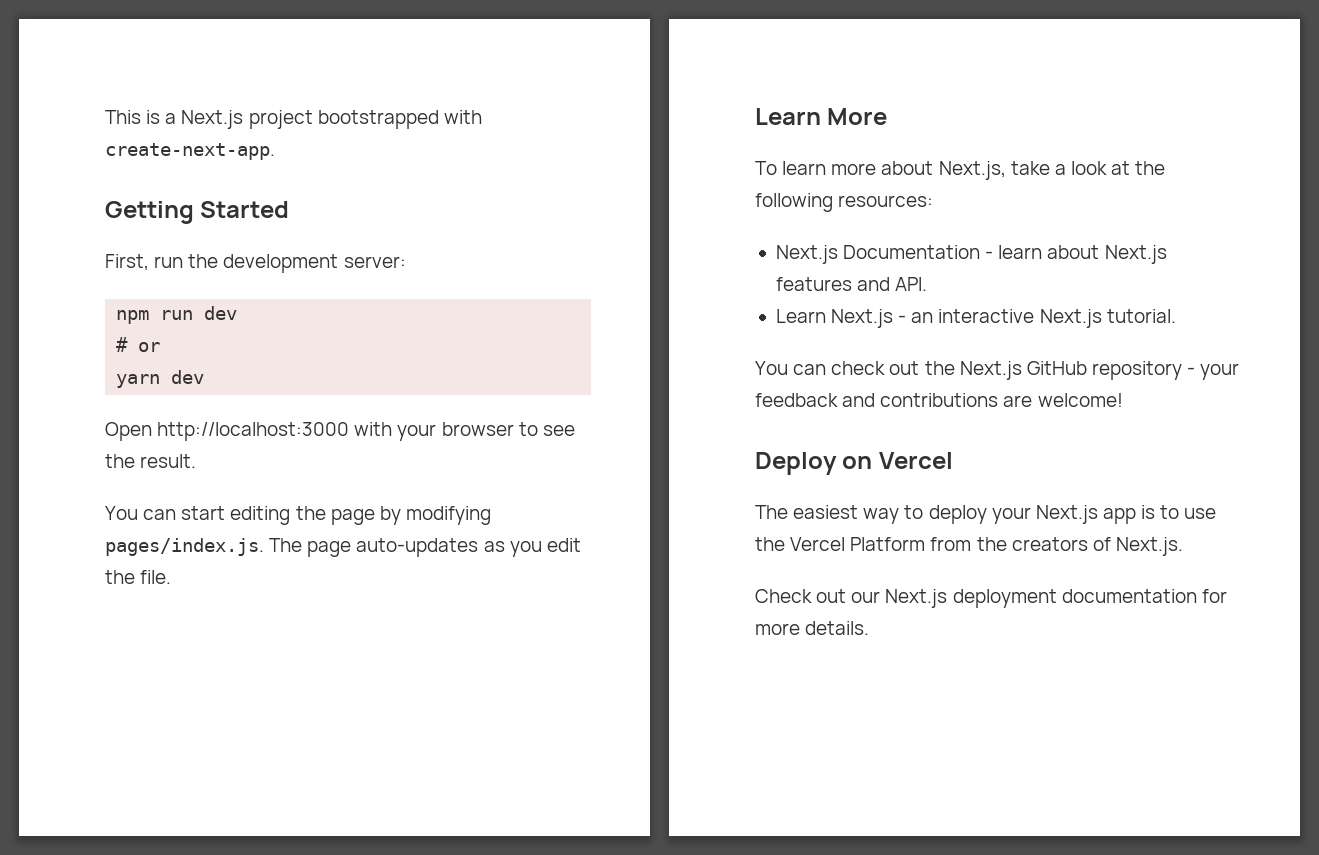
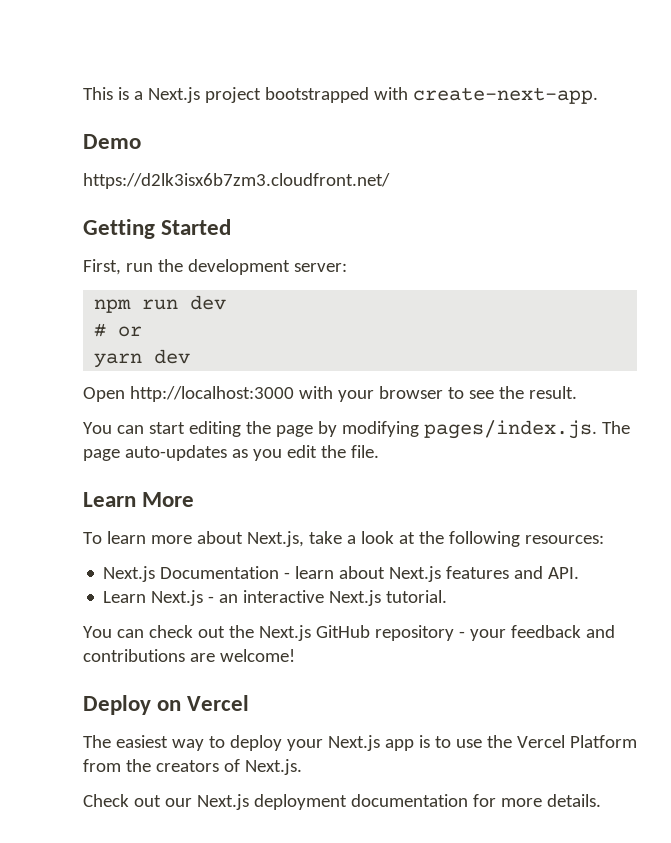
+ Demo
+ https://d2lk3isx6b7zm3.cloudfront.net/

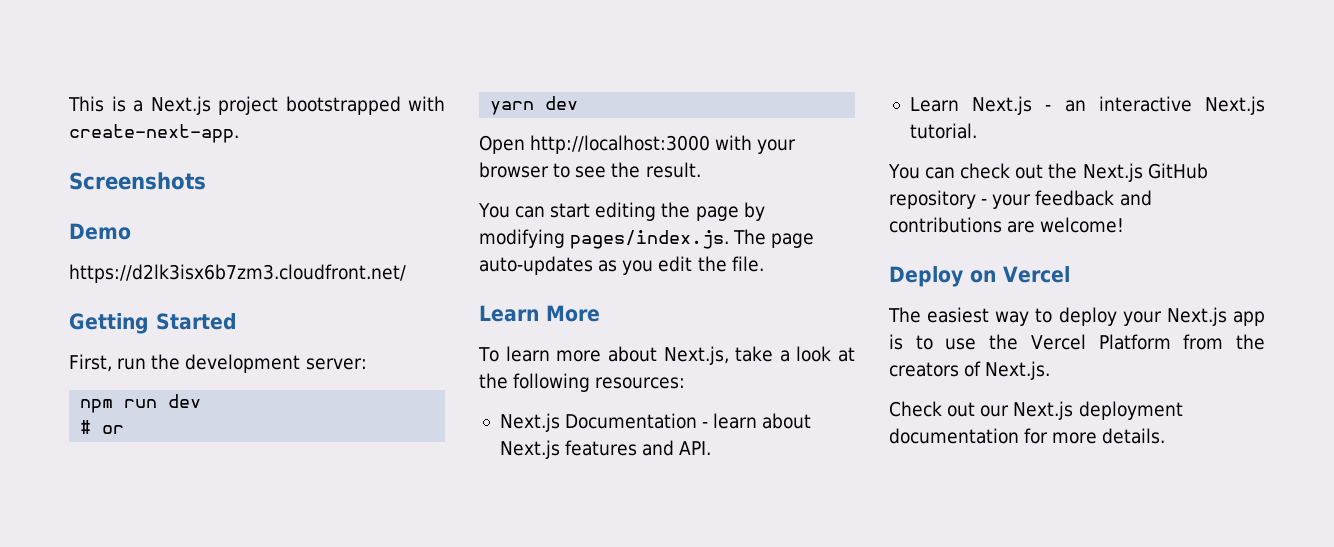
+ Screenshots

